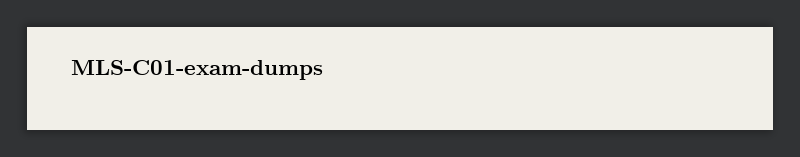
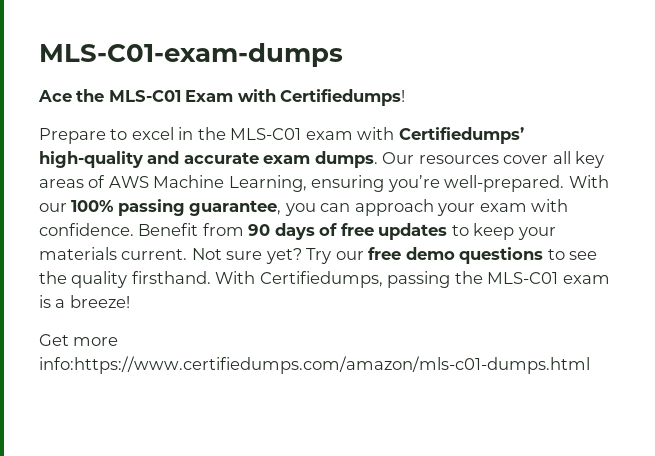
+ Ace the MLS-C01 Exam with Certifiedumps!
+ Prepare to excel in the MLS-C01 exam with Certifiedumps’ high-quality and accurate exam dumps. Our resources cover all key areas of AWS Machine Learning, ensuring you’re well-prepared. With our 100% passing guarantee, you can approach your exam with confidence. Benefit from 90 days of free updates to keep your materials current. Not sure yet? Try our free demo questions to see the quality firsthand. With Certifiedumps, passing the MLS-C01 exam is a breeze!
+ Get more info:https://www.certifiedumps.com/amazon/mls-c01-dumps.html

